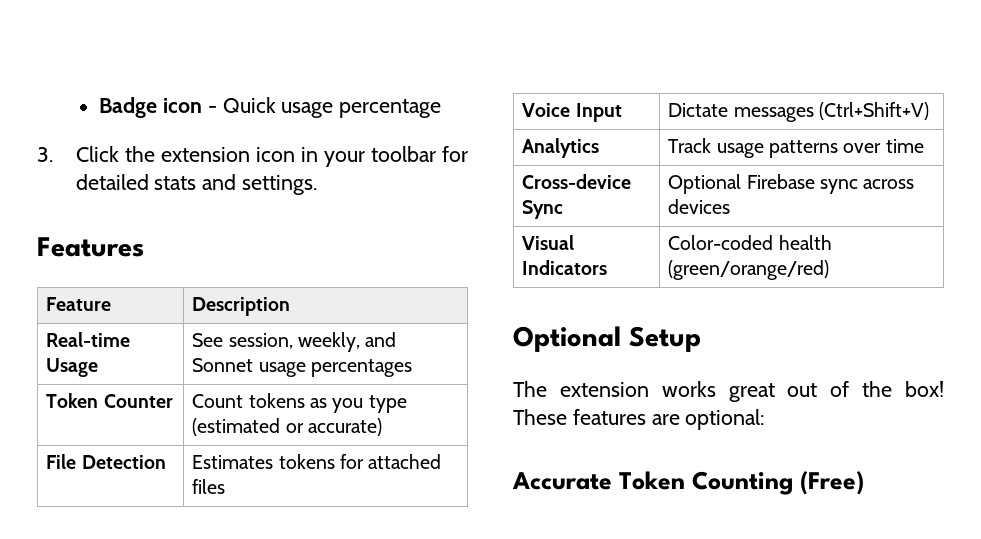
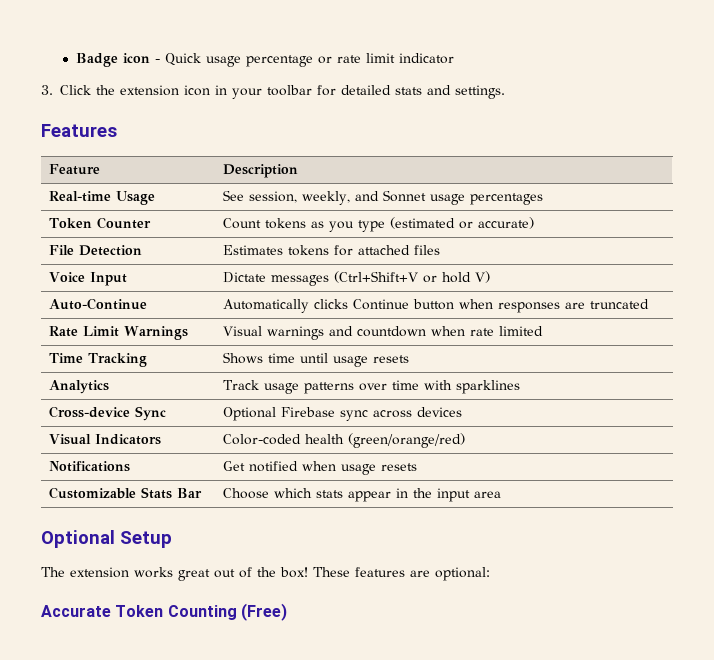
- Badge icon - Quick usage percentage
+ Badge icon - Quick usage percentage or rate limit indicator
- Voice Input | Dictate messages (Ctrl+Shift+V)
+ Voice Input | Dictate messages (Ctrl+Shift+V or hold V)
+ Auto-Continue | Automatically clicks Continue button when responses are truncated
+ Rate Limit Warnings | Visual warnings and countdown when rate limited
+ Time Tracking | Shows time until usage resets
- Analytics | Track usage patterns over time
+ Analytics | Track usage patterns over time with sparklines
+ Notifications | Get notified when usage resets
+ Customizable Stats Bar | Choose which stats appear in the input area

